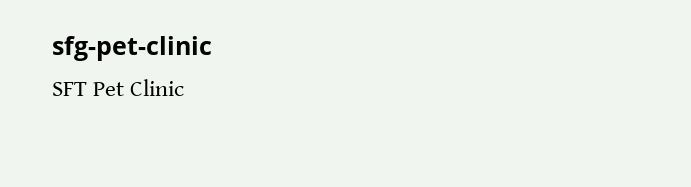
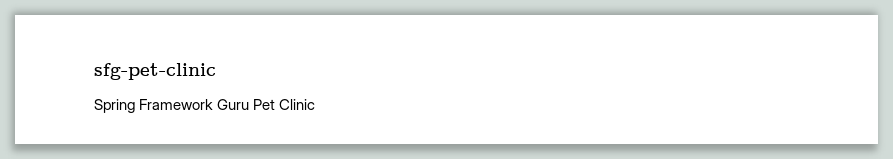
- SFT Pet Clinic
+ Spring Framework Guru Pet Clinic

